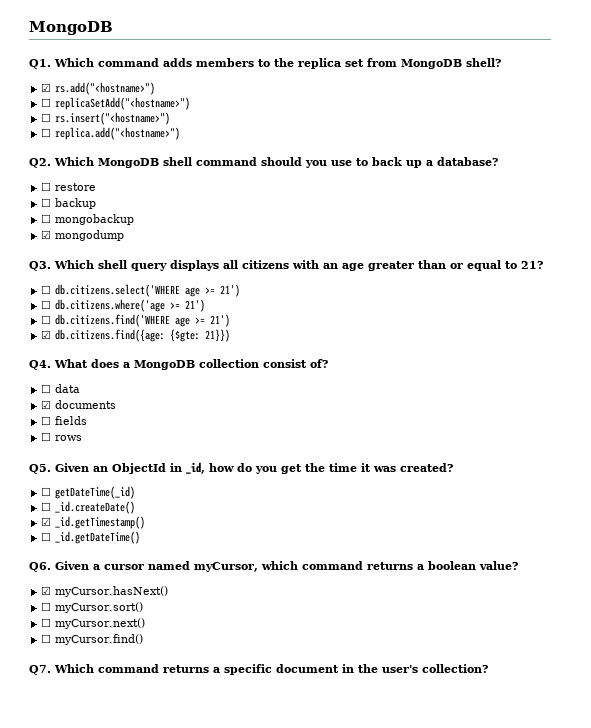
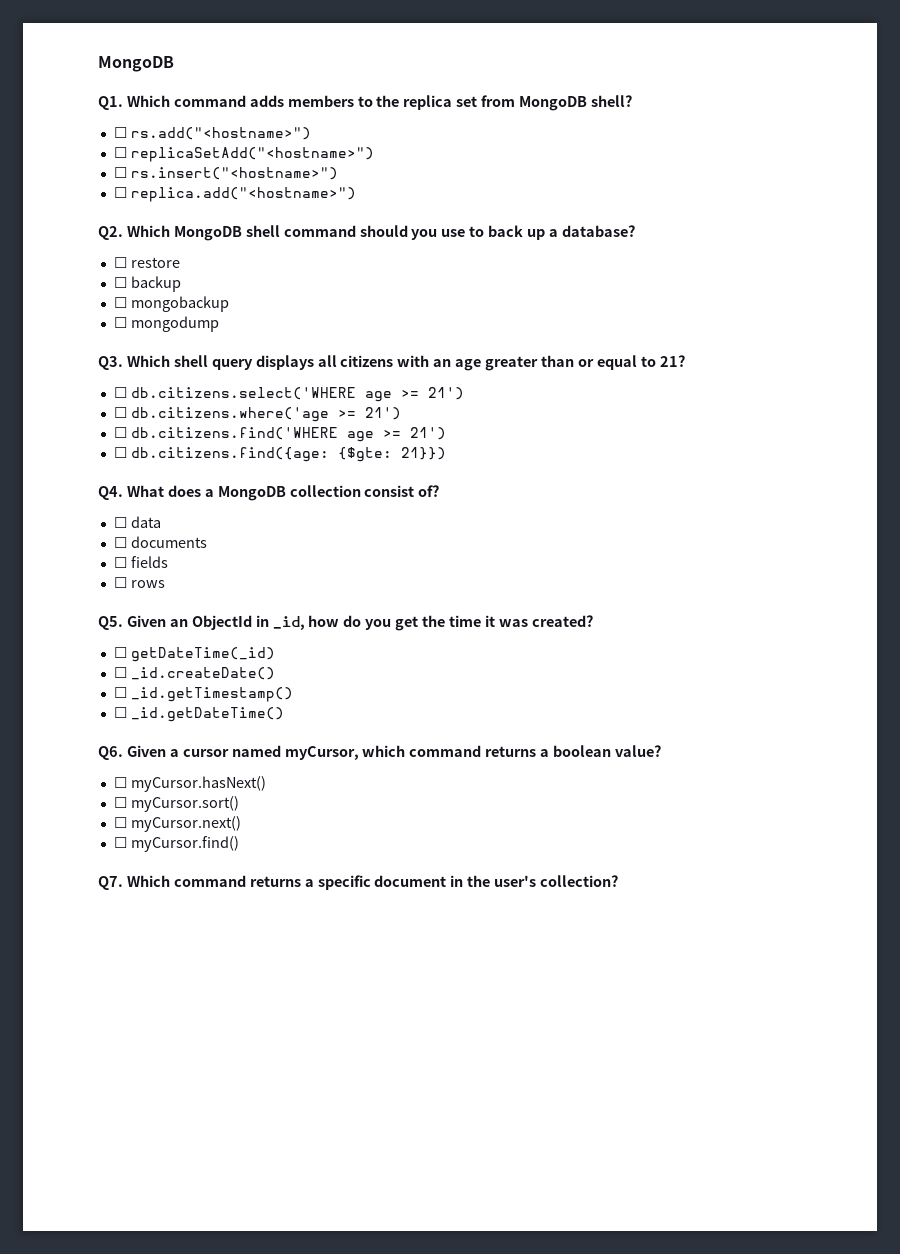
- ☑ rs.add("<hostname>")
+ ☐ rs.add("<hostname>")
- ☑ mongodump
+ ☐ mongodump
- ☑ db.citizens.find({age: {$gte: 21}})
+ ☐ db.citizens.find({age: {$gte: 21}})
- ☑ documents
+ ☐ documents
- ☑ _id.getTimestamp()
+ ☐ _id.getTimestamp()
- ☑ myCursor.hasNext()
+ ☐ myCursor.hasNext()

